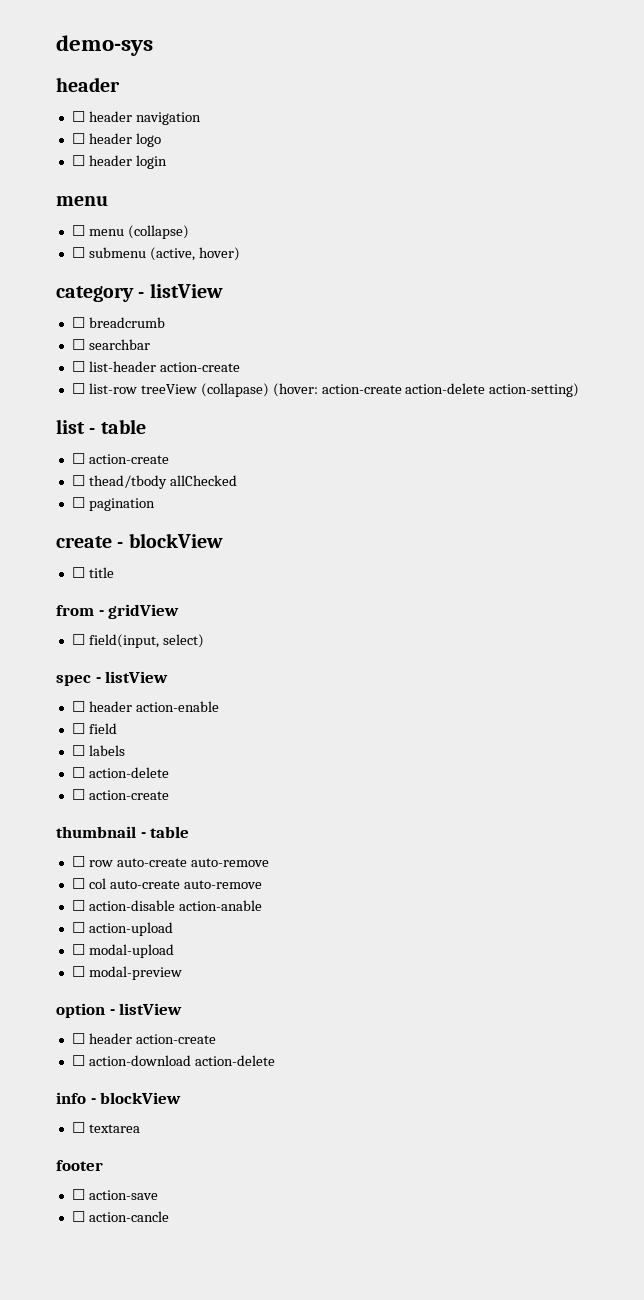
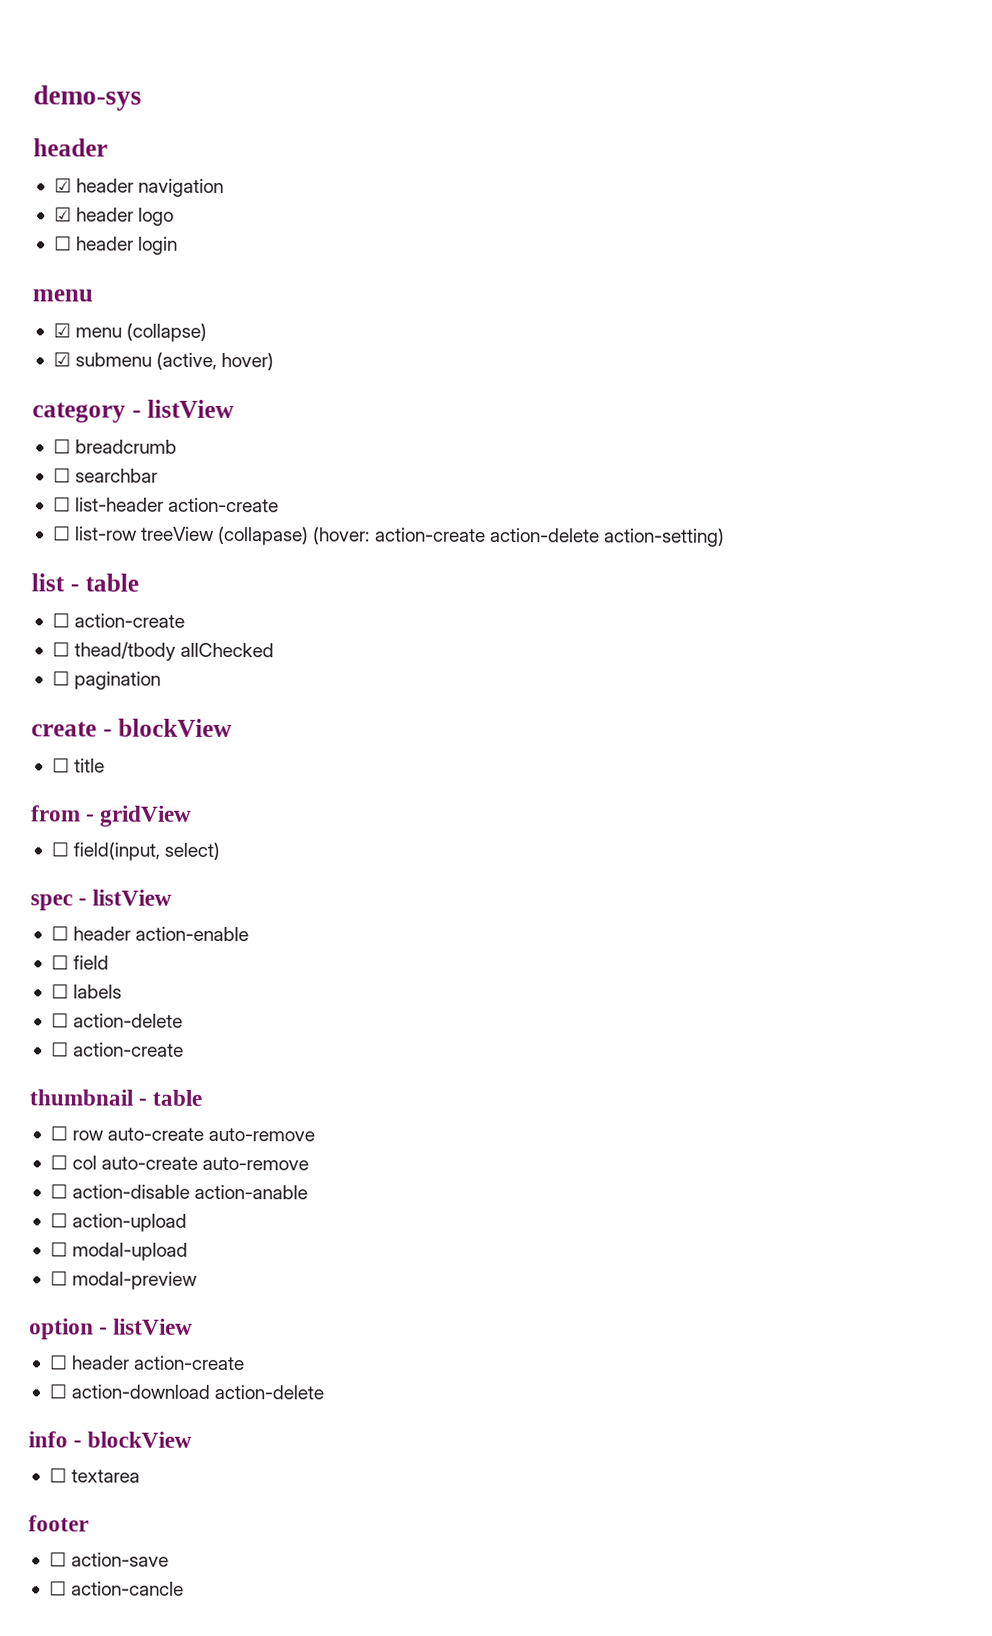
- ☐ header navigation
+ ☑ header navigation
- ☐ header logo
+ ☑ header logo
- ☐ menu (collapse)
+ ☑ menu (collapse)
- ☐ submenu (active, hover)
+ ☑ submenu (active, hover)

